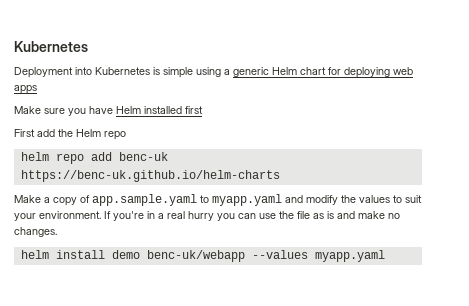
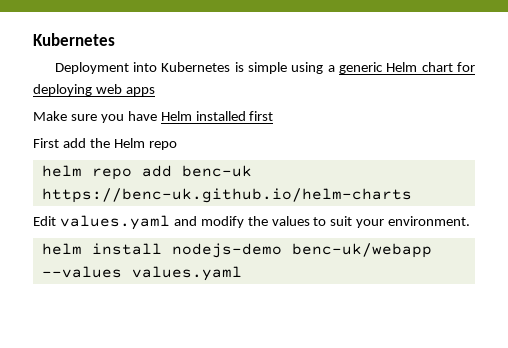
- Make a copy of app.sample.yaml to myapp.yaml and modify the values to suit your environment. If you're in a real hurry you can use the file as is and make no changes.
+ Edit values.yaml and modify the values to suit your environment.
- helm install demo benc-uk/webapp --values myapp.yaml
+ helm install nodejs-demo benc-uk/webapp --values values.yaml

